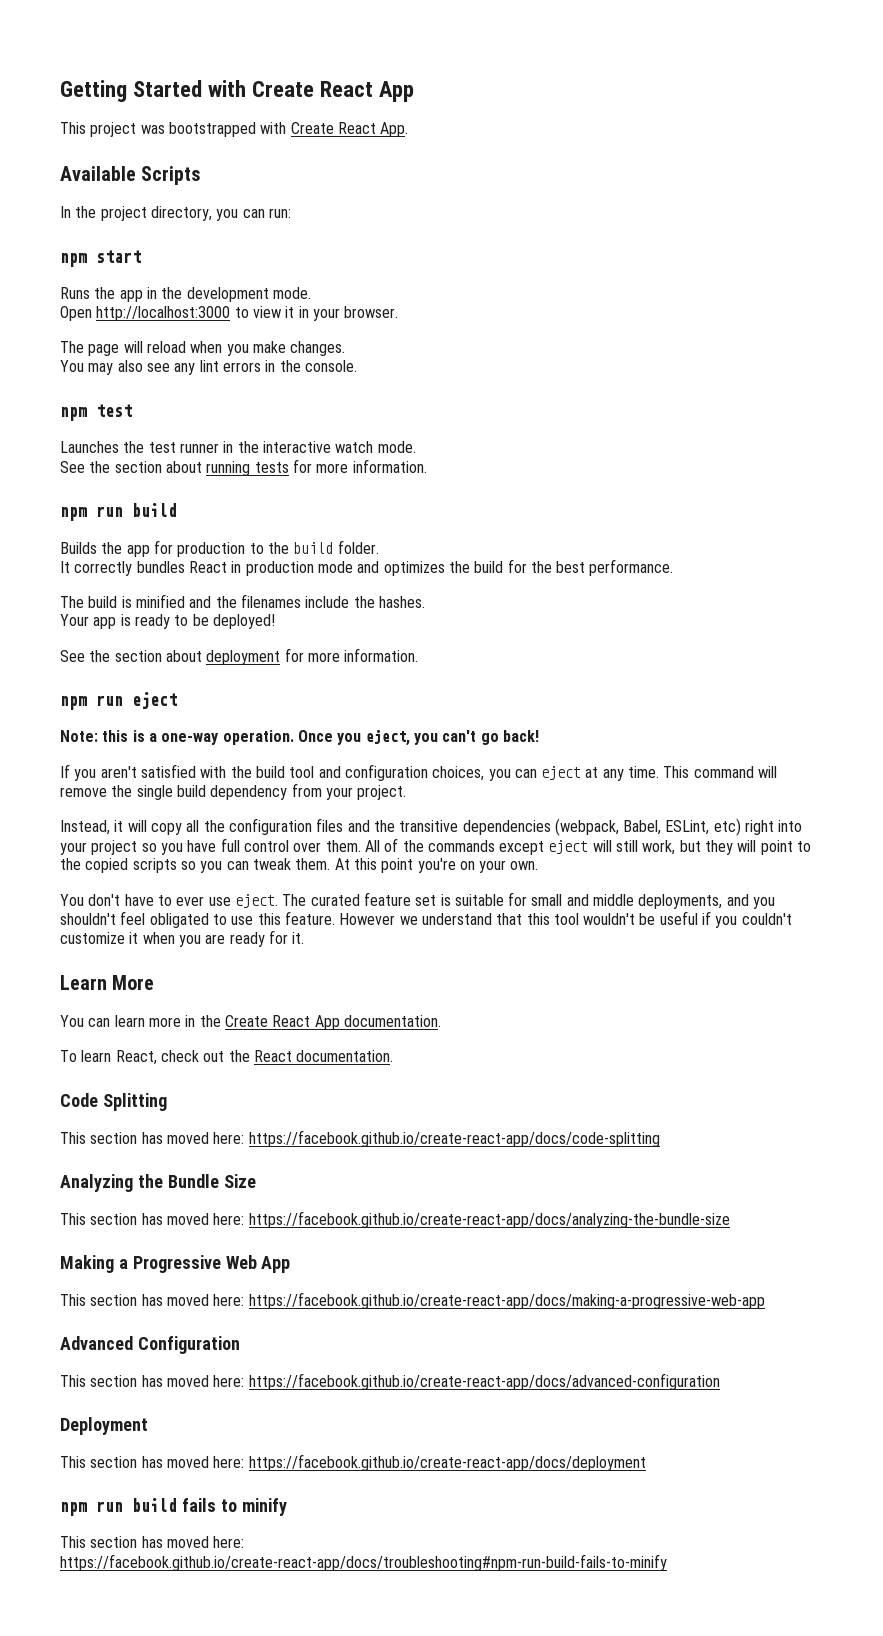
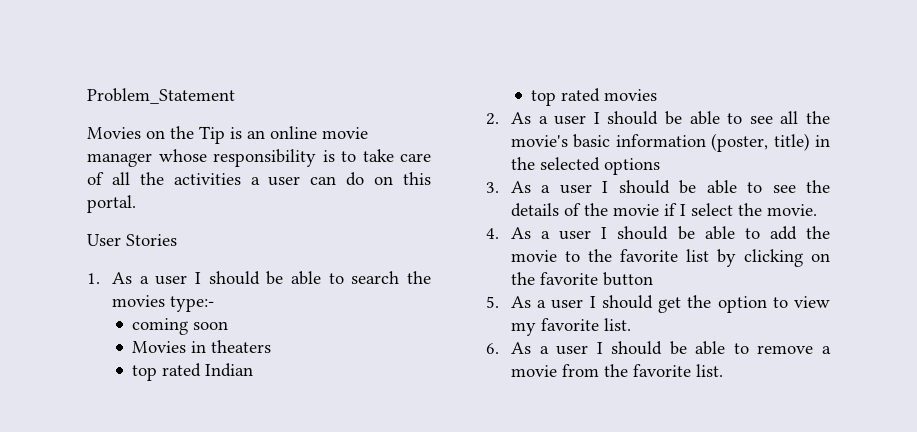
- Getting Started with Create React App
- This project was bootstrapped with Create React App.
- Available Scripts
- In the project directory, you can run:
- npm start
- Runs the app in the development mode.
- Open http://localhost:3000 to view it in your browser.
- The page will reload when you make changes.
- You may also see any lint errors in the console.
- npm test
- Launches the test runner in the interactive watch mode.
- See the section about running tests for more information.
- npm run build
- Builds the app for production to the build folder.
- It correctly bundles React in production mode and optimizes the build for the best performance.
- The build is minified and the filenames include the hashes.
- Your app is ready to be deployed!
- See the section about deployment for more information.
- npm run eject
- Note: this is a one-way operation. Once you eject, you can't go back!
- If you aren't satisfied with the build tool and configuration choices, you can eject at any time. This command will remove the single build dependency from your project.
- Instead, it will copy all the configuration files and the transitive dependencies (webpack, Babel, ESLint, etc) right into your project so you have full control over them. All of the commands except eject will still work, but they will point to the copied scripts so you can tweak them. At this point you're on your own.
- You don't have to ever use eject. The curated feature set is suitable for small and middle deployments, and you shouldn't feel obligated to use this feature. However we understand that this tool wouldn't be useful if you couldn't customize it when you are ready for it.
- Learn More
- You can learn more in the Create React App documentation.
- To learn React, check out the React documentation.
- Code Splitting
- This section has moved here: https://facebook.github.io/create-react-app/docs/code-splitting
- Analyzing the Bundle Size
- This section has moved here: https://facebook.github.io/create-react-app/docs/analyzing-the-bundle-size
- Making a Progressive Web App
- This section has moved here: https://facebook.github.io/create-react-app/docs/making-a-progressive-web-app
- Advanced Configuration
- This section has moved here: https://facebook.github.io/create-react-app/docs/advanced-configuration
- Deployment
- This section has moved here: https://facebook.github.io/create-react-app/docs/deployment
- npm run build fails to minify
- This section has moved here: https://facebook.github.io/create-react-app/docs/troubleshooting#npm-run-build-fails-to-minify
+ Problem_Statement
+ Movies on the Tip is an online movie manager whose responsibility is to take care of all the activities a user can do on this portal.
+ User Stories
+ 1. As a user I should be able to search the movies type:-
+ coming soon
+ Movies in theaters
+ top rated Indian
+ top rated movies
+ 2. As a user I should be able to see all the movie's basic information (poster, title) in the selected options
+ 3. As a user I should be able to see the details of the movie if I select the movie.
+ 4. As a user I should be able to add the movie to the favorite list by clicking on the favorite button
+ 5. As a user I should get the option to view my favorite list.
+ 6. As a user I should be able to remove a movie from the favorite list.

